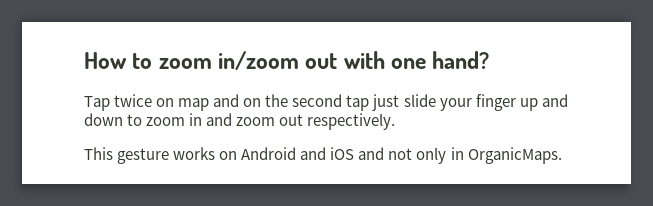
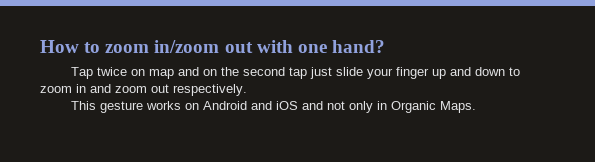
- This gesture works on Android and iOS and not only in OrganicMaps.
+ This gesture works on Android and iOS and not only in Organic Maps.

